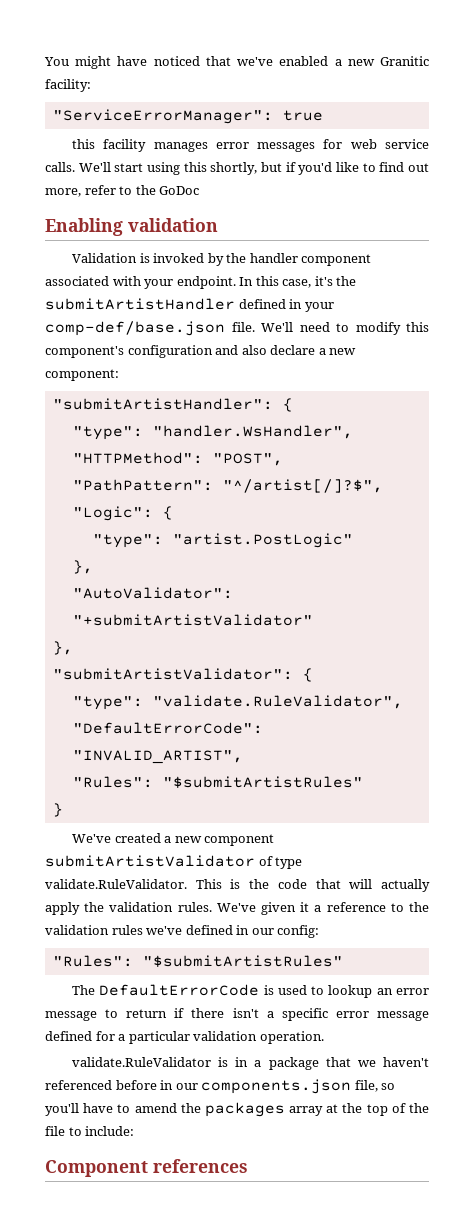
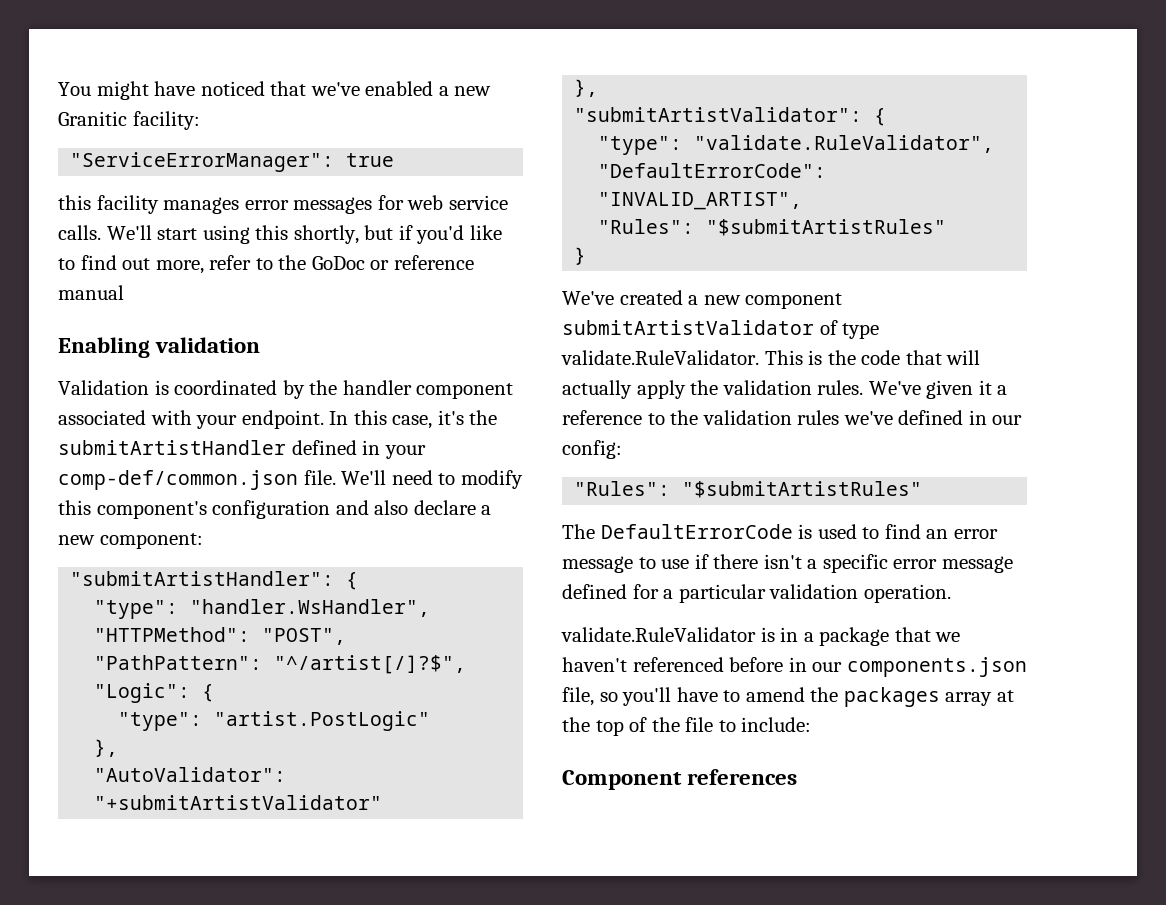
- We'll start using this shortly, but if you'd like to find out more, refer to the GoDoc
+ We'll start using this shortly, but if you'd like to find out more, refer to the GoDoc or reference manual
- Validation is invoked by the handler component associated with your endpoint.
+ Validation is coordinated by the handler component associated with your endpoint.
- In this case, it's the submitArtistHandler defined in your comp-def/base.json file.
+ In this case, it's the submitArtistHandler defined in your comp-def/common.json file.
- The DefaultErrorCode is used to lookup an error message to return if there isn't a specific error message defined for a particular validation operation.
+ The DefaultErrorCode is used to find an error message to use if there isn't a specific error message defined for a particular validation operation.

